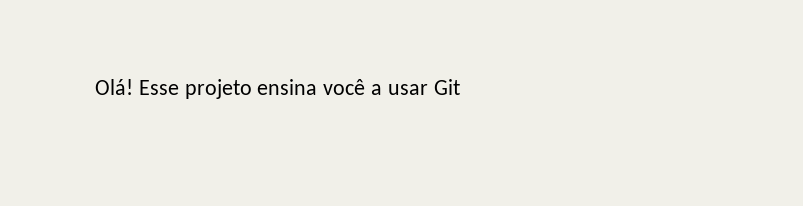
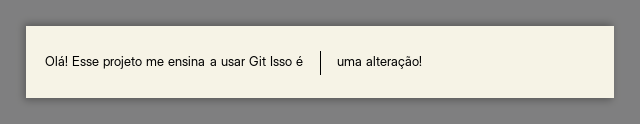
- Esse projeto ensina você a usar Git
+ Esse projeto me ensina a usar Git Isso é uma alteração!

